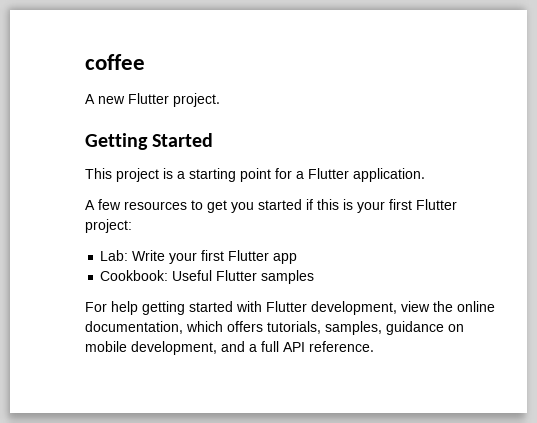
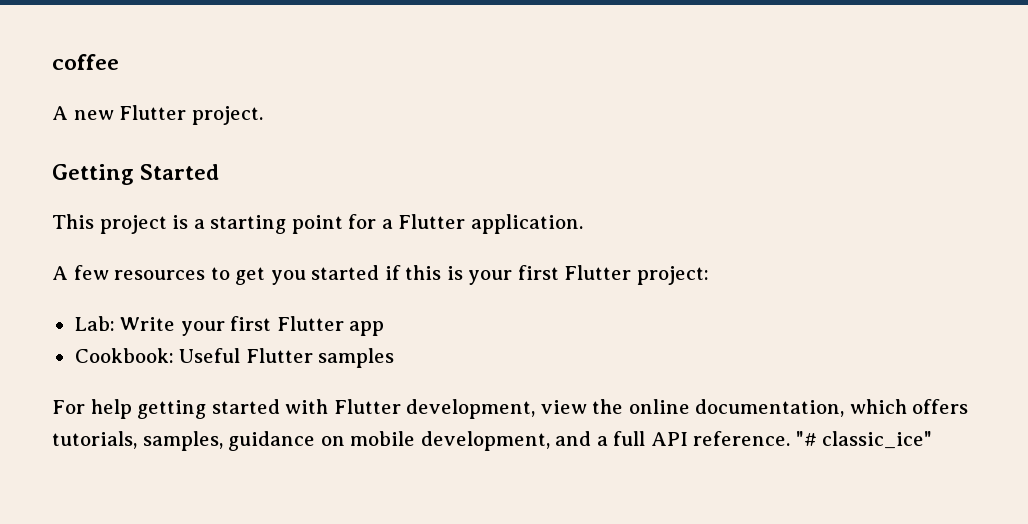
+ "# classic_ice"

